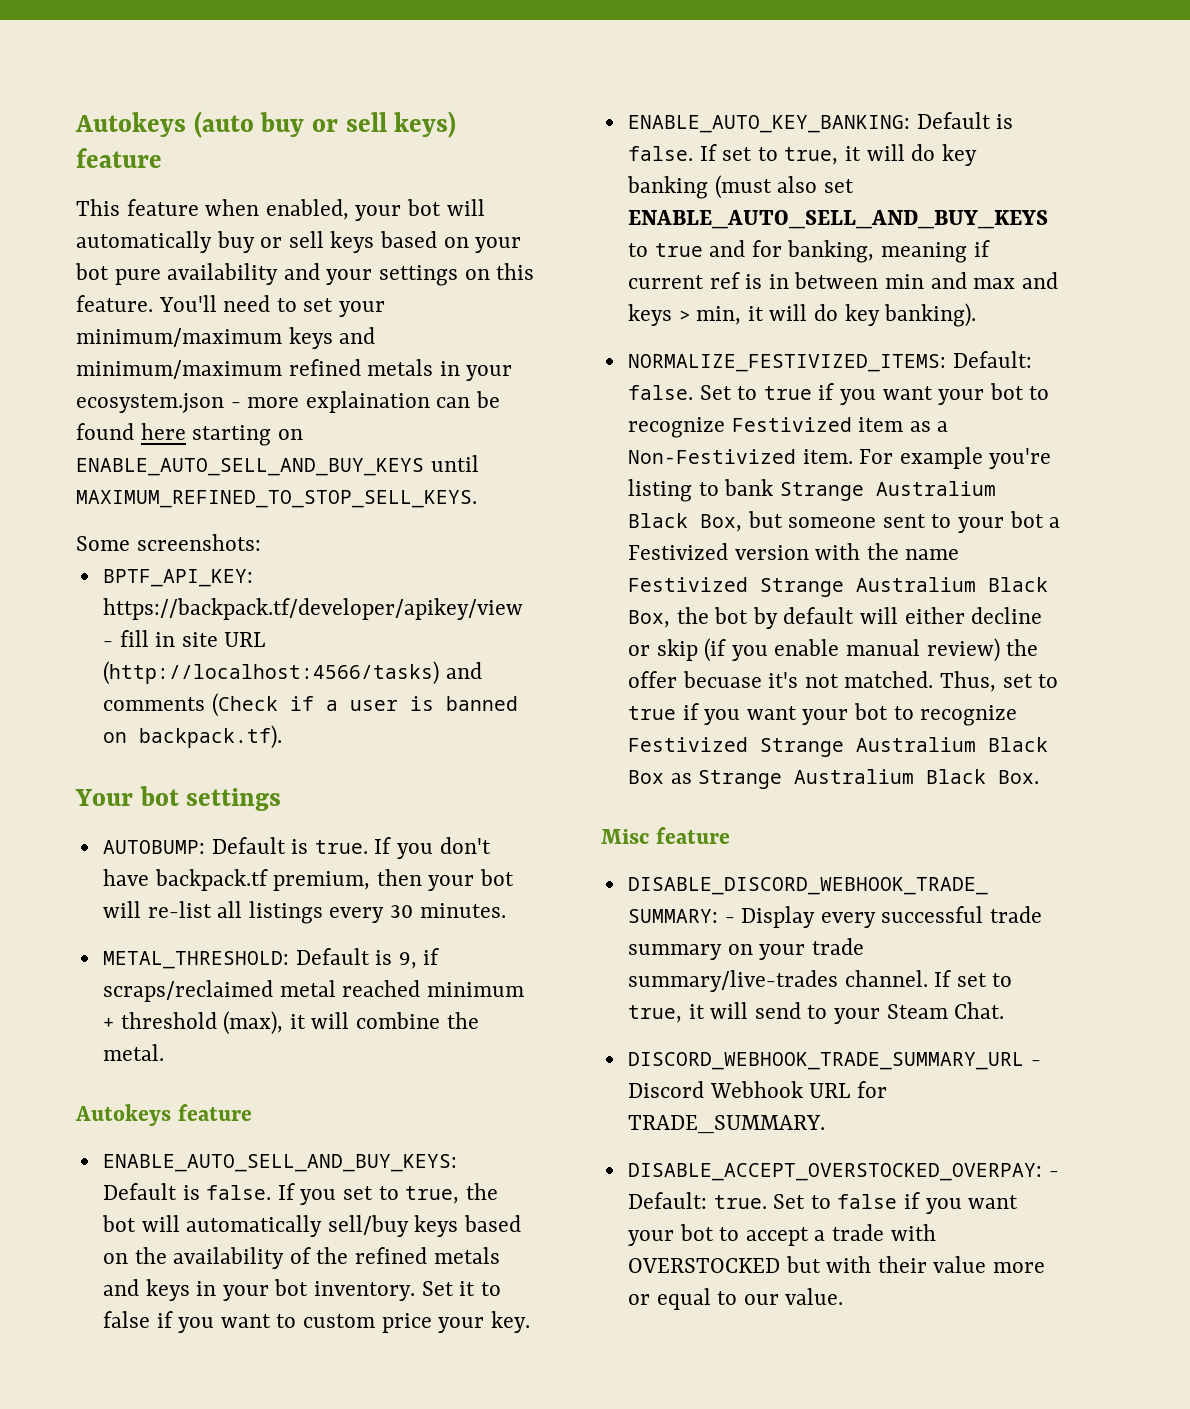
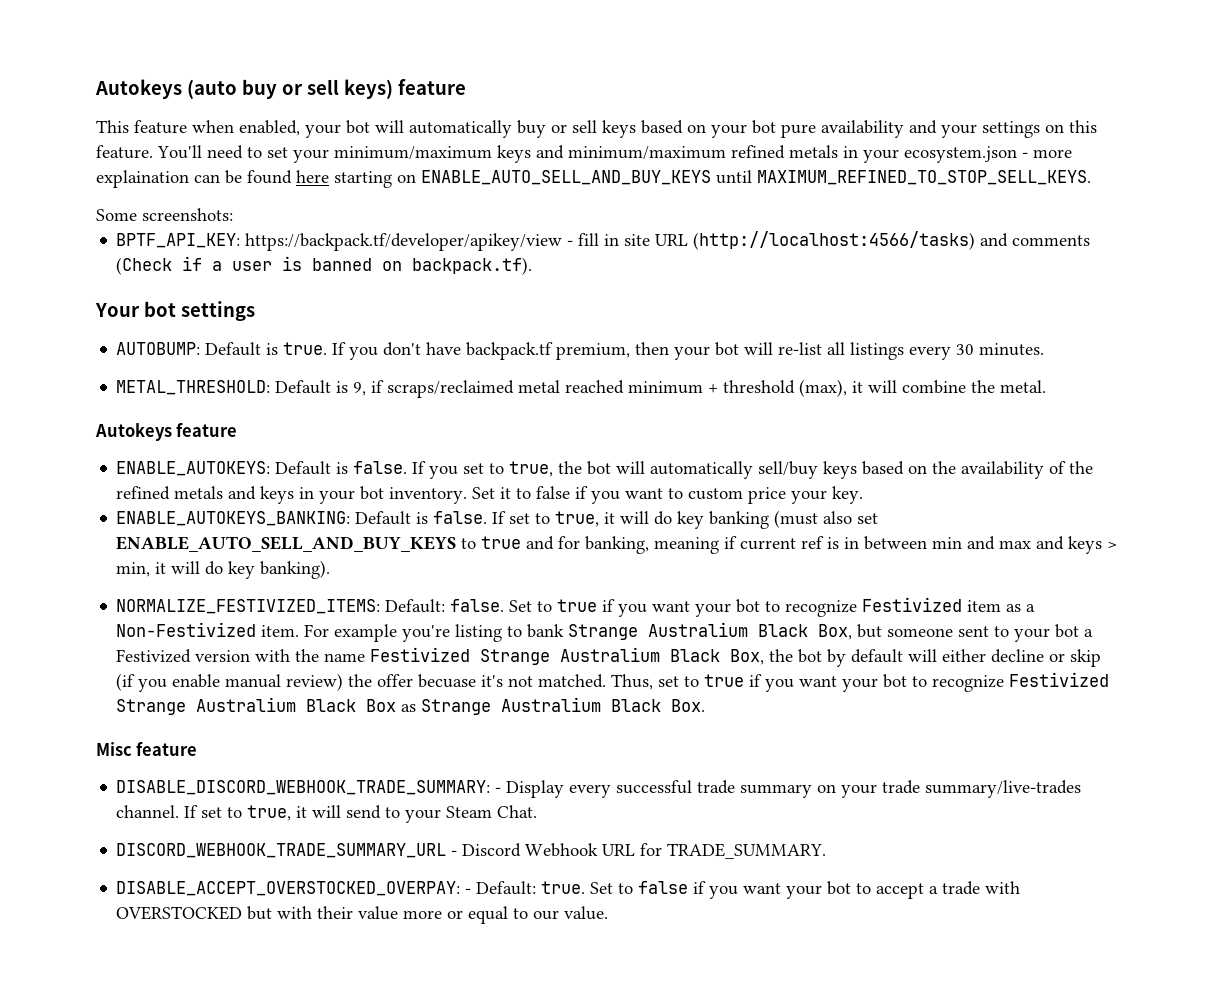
- ENABLE_AUTO_SELL_AND_BUY_KEYS: Default is false.
+ ENABLE_AUTOKEYS: Default is false.
- ENABLE_AUTO_KEY_BANKING: Default is false.
+ ENABLE_AUTOKEYS_BANKING: Default is false.

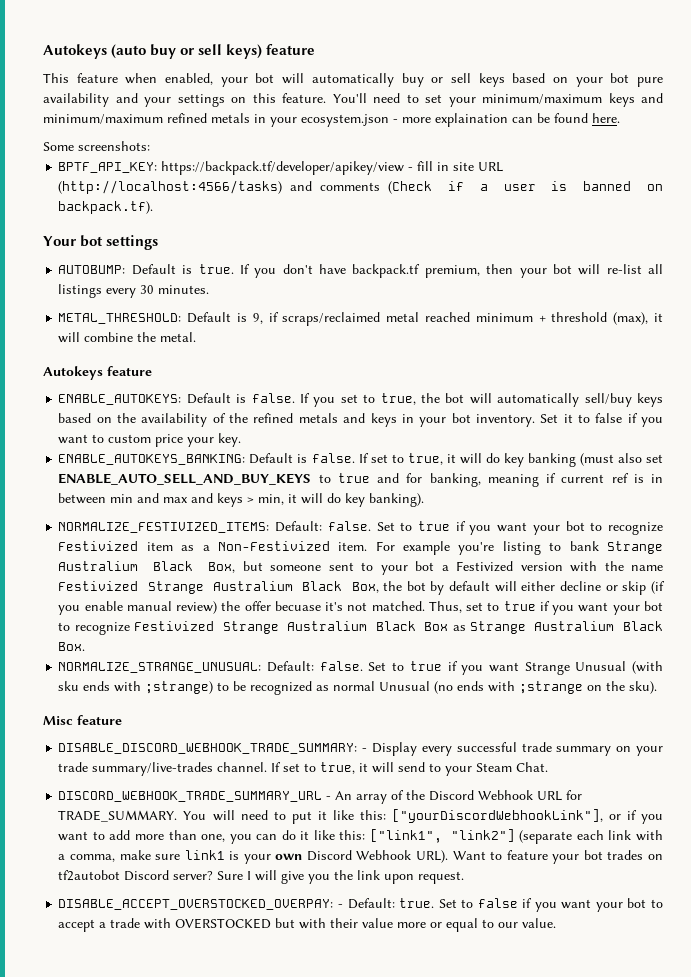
- You'll need to set your minimum/maximum keys and minimum/maximum refined metals in your ecosystem.json - more explaination can be found here starting on ENABLE_AUTO_SELL_AND_BUY_KEYS until MAXIMUM_REFINED_TO_STOP_SELL_KEYS.
+ You'll need to set your minimum/maximum keys and minimum/maximum refined metals in your ecosystem.json - more explaination can be found here.
+ NORMALIZE_STRANGE_UNUSUAL: Default: false. Set to true if you want Strange Unusual (with sku ends with ;strange) to be recognized as normal Unusual (no ends with ;strange on the sku).
- DISCORD_WEBHOOK_TRADE_SUMMARY_URL - Discord Webhook URL for TRADE_SUMMARY.
+ DISCORD_WEBHOOK_TRADE_SUMMARY_URL - An array of the Discord Webhook URL for TRADE_SUMMARY. You will need to put it like this: ["yourDiscordWebhookLink"], or if you want to add more than one, you can do it like this: ["link1", "link2"] (separate each link with a comma, make sure link1 is your own Discord Webhook URL). Want to feature your bot trades on tf2autobot Discord server? Sure I will give you the link upon request.

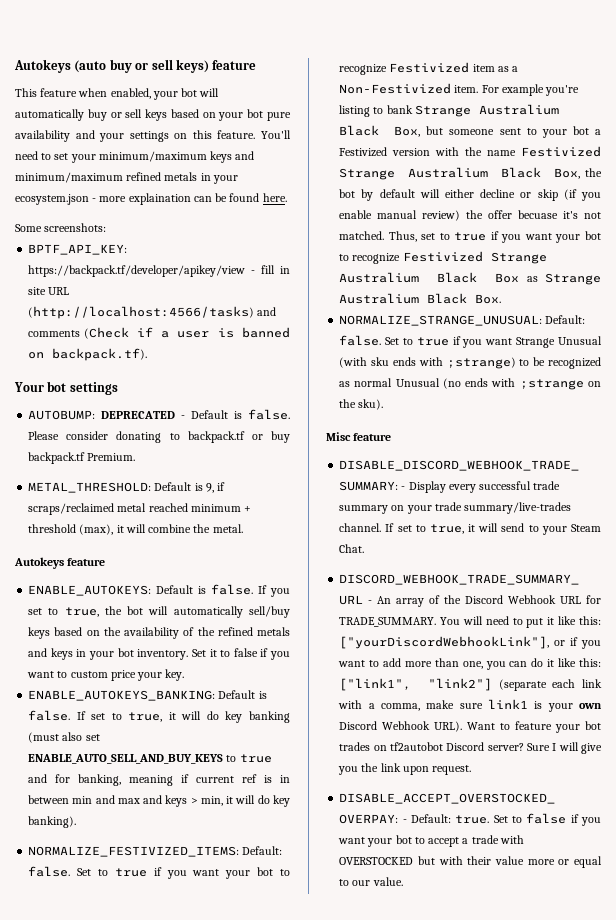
- AUTOBUMP: Default is true. If you don't have backpack.tf premium, then your bot will re-list all listings every 30 minutes.
+ AUTOBUMP: DEPRECATED - Default is false. Please consider donating to backpack.tf or buy backpack.tf Premium.

